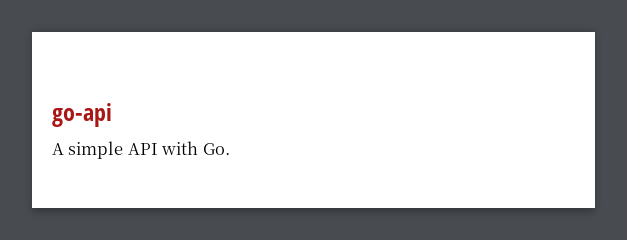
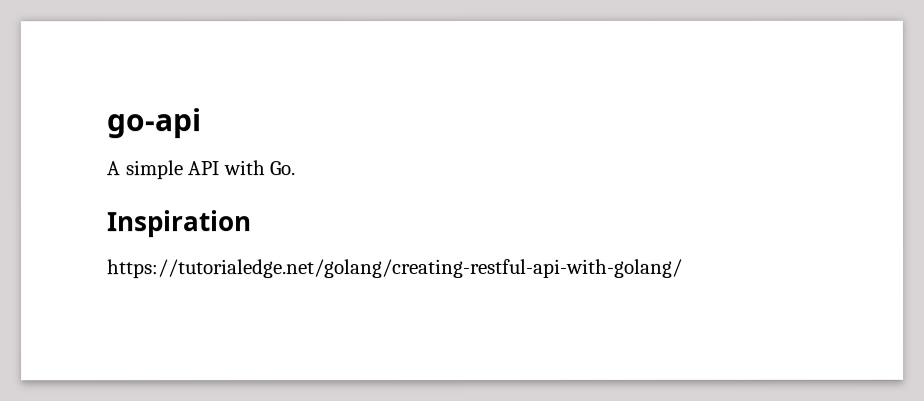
+ Inspiration
+ https://tutorialedge.net/golang/creating-restful-api-with-golang/

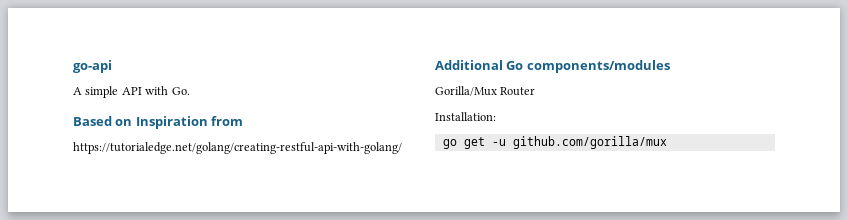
- Inspiration
+ Based on Inspiration from
+ Additional Go components/modules
+ Gorilla/Mux Router
+ Installation:
+ go get -u github.com/gorilla/mux

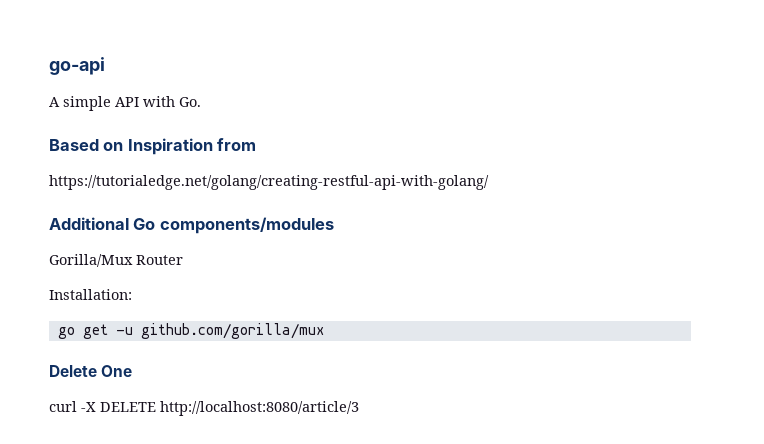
+ Delete One
+ curl -X DELETE http://localhost:8080/article/3

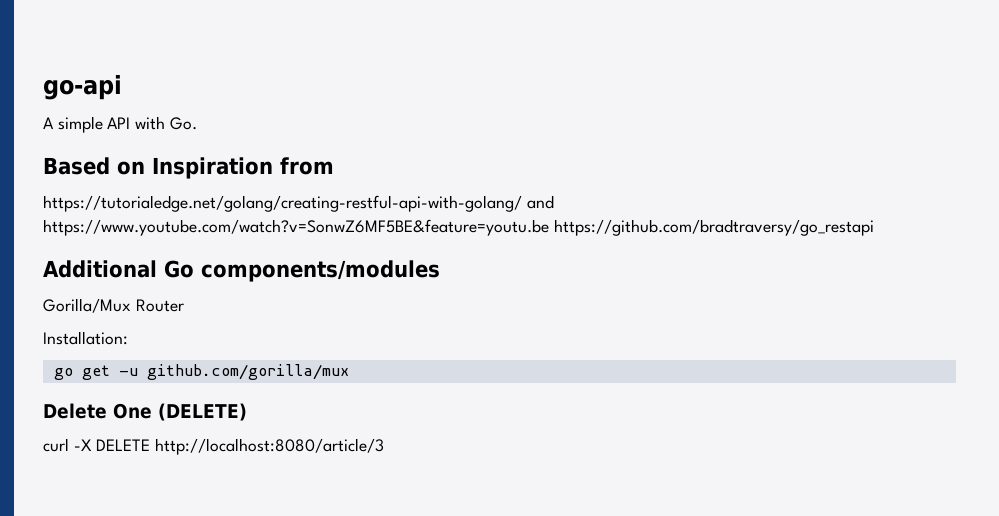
- https://tutorialedge.net/golang/creating-restful-api-with-golang/
+ https://tutorialedge.net/golang/creating-restful-api-with-golang/ and https://www.youtube.com/watch?v=SonwZ6MF5BE&feature=youtu.be https://github.com/bradtraversy/go_restapi
- Delete One
+ Delete One (DELETE)

